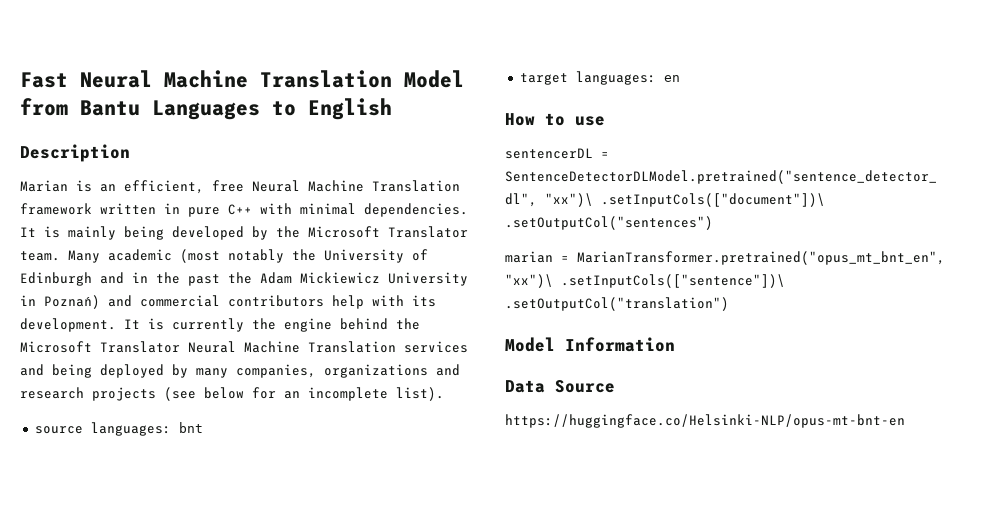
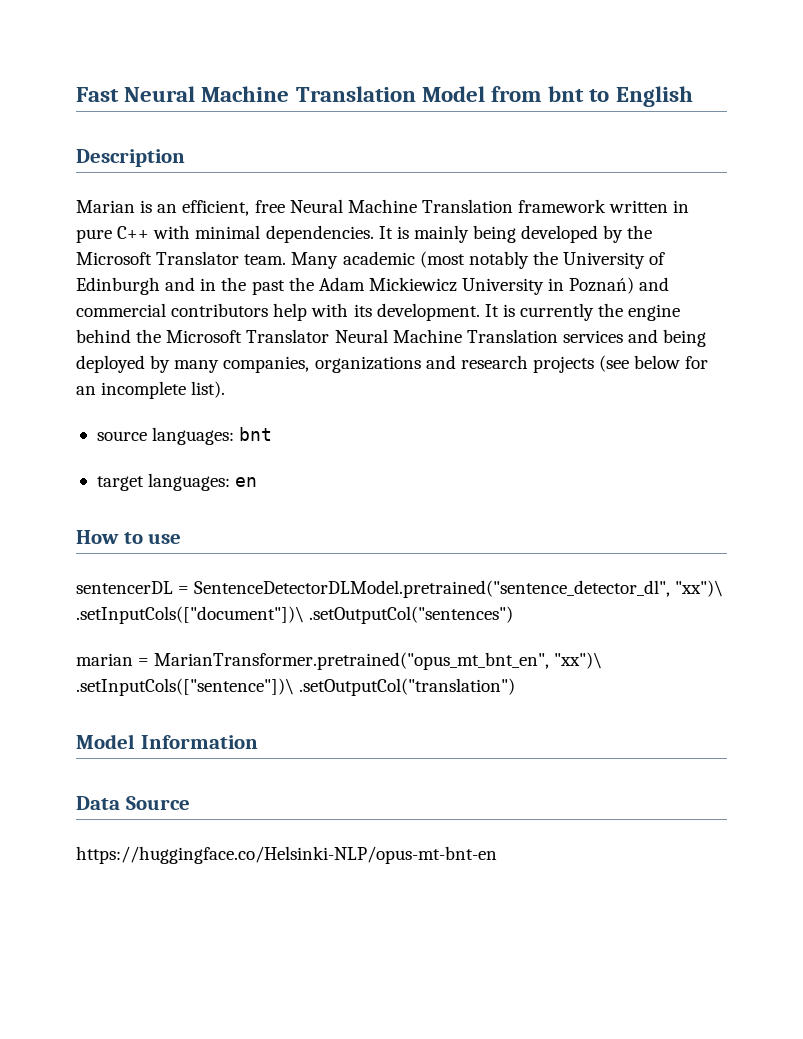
- Fast Neural Machine Translation Model from Bantu Languages to English
+ Fast Neural Machine Translation Model from bnt to English

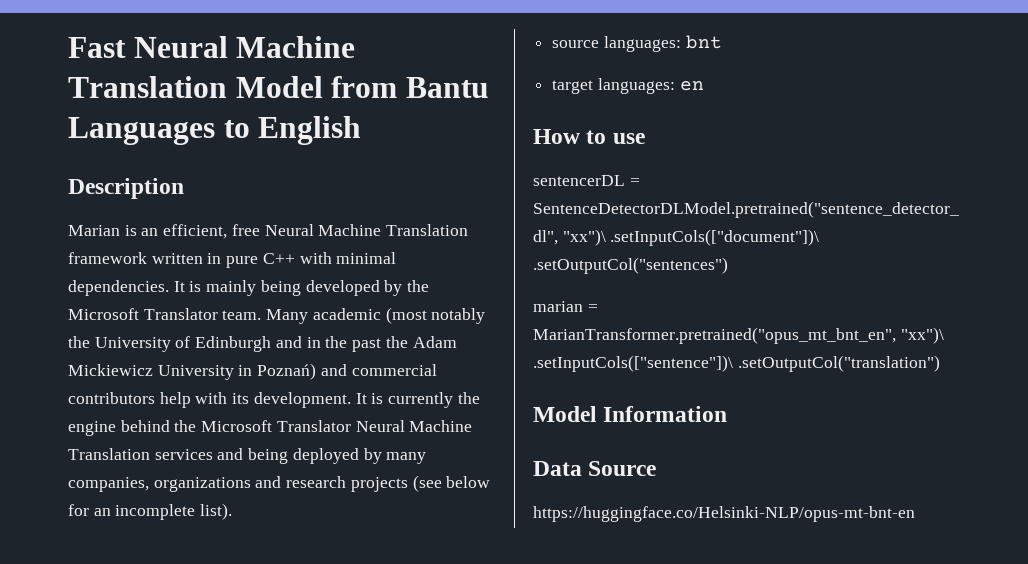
- Fast Neural Machine Translation Model from bnt to English
+ Fast Neural Machine Translation Model from Bantu Languages to English

